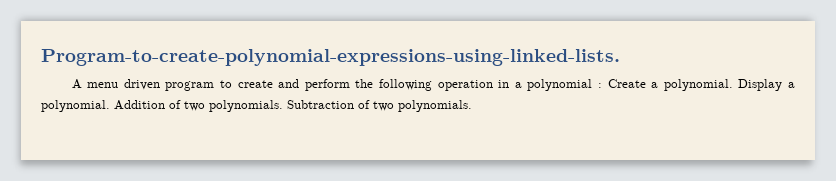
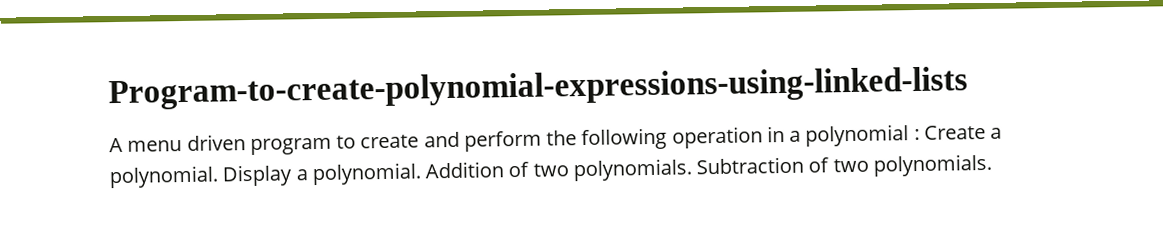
- Program-to-create-polynomial-expressions-using-linked-lists.
+ Program-to-create-polynomial-expressions-using-linked-lists

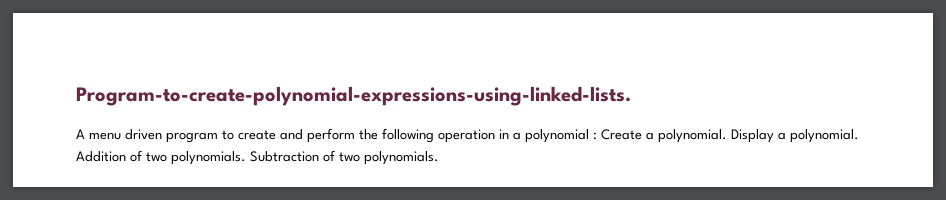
- Program-to-create-polynomial-expressions-using-linked-lists
+ Program-to-create-polynomial-expressions-using-linked-lists.

